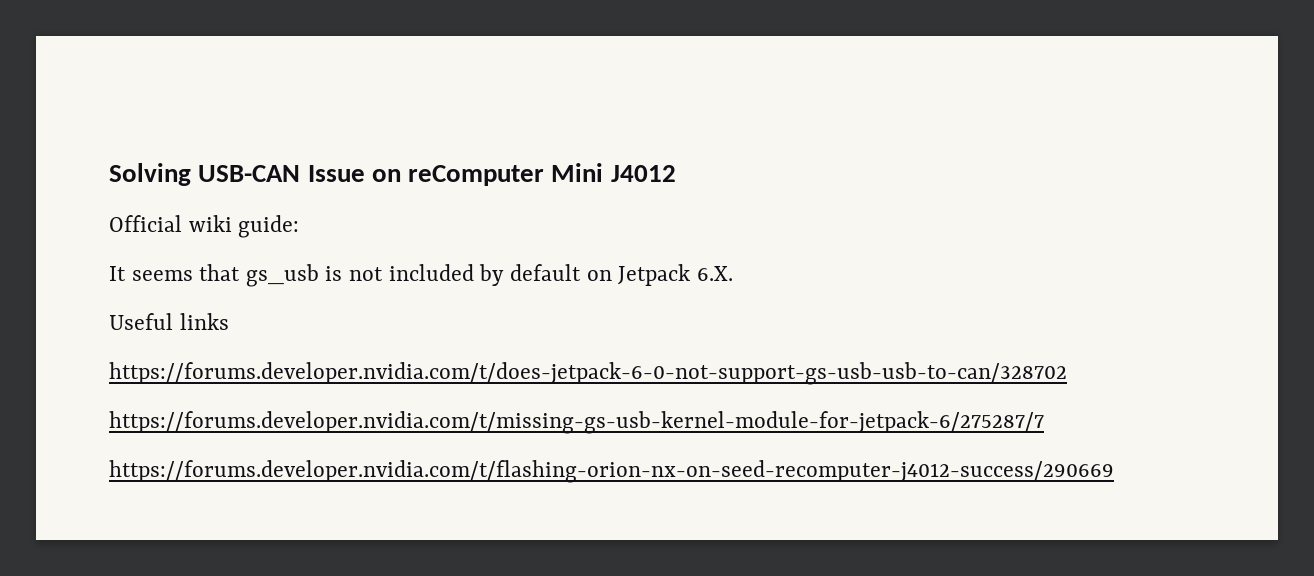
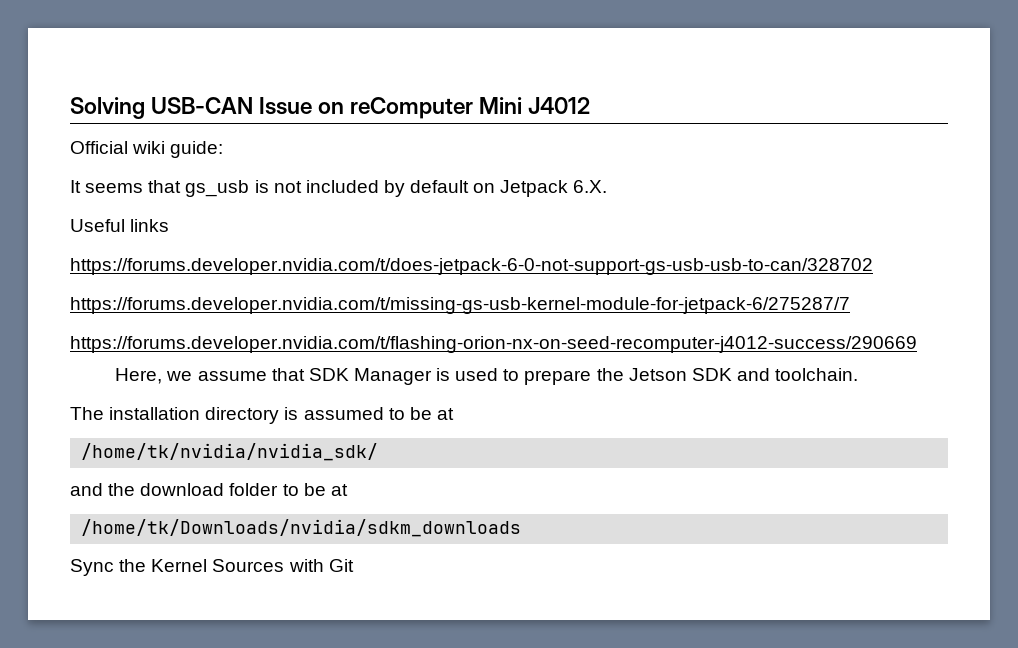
+ Here, we assume that SDK Manager is used to prepare the Jetson SDK and toolchain.
+ The installation directory is assumed to be at
+ /home/tk/nvidia/nvidia_sdk/
+ and the download folder to be at
+ /home/tk/Downloads/nvidia/sdkm_downloads
+ Sync the Kernel Sources with Git

